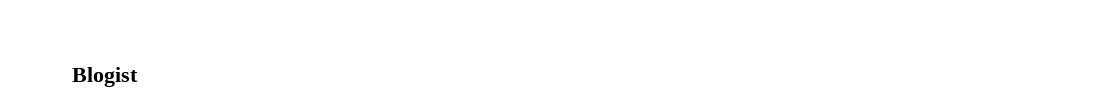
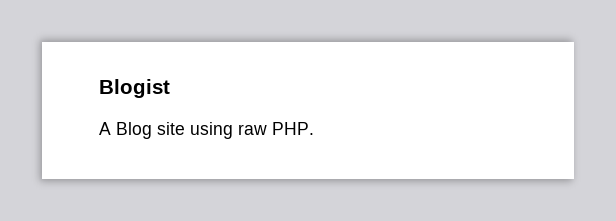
+ A Blog site using raw PHP.

